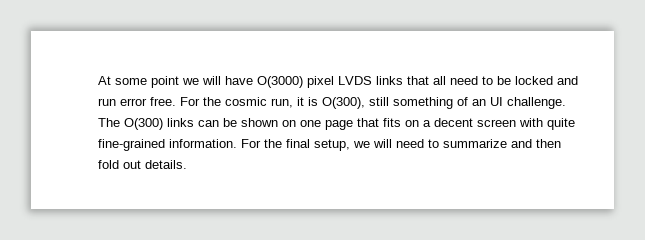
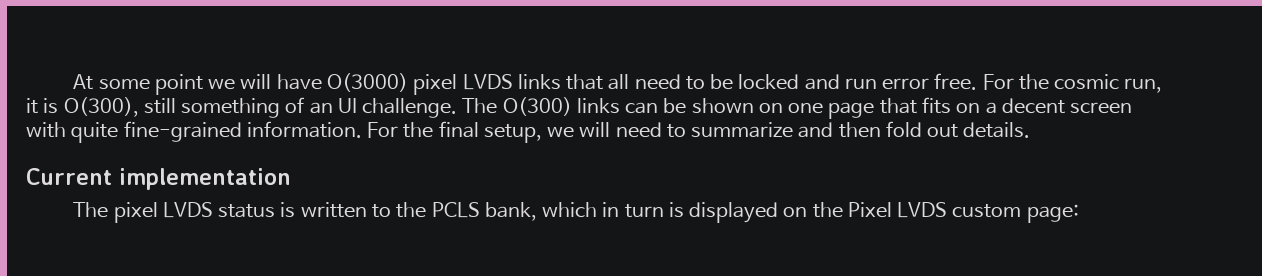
+ Current implementation
+ The pixel LVDS status is written to the PCLS bank, which in turn is displayed on the Pixel LVDS custom page:

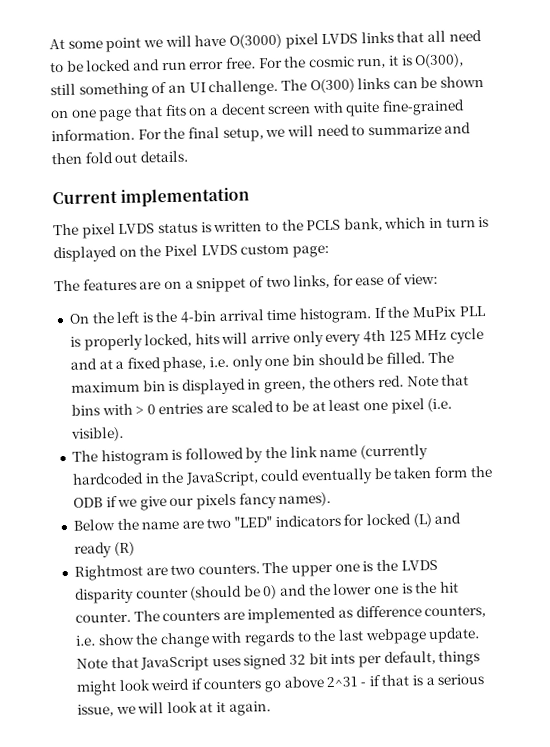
+ The features are on a snippet of two links, for ease of view:
+ On the left is the 4-bin arrival time histogram. If the MuPix PLL is properly locked, hits will arrive only every 4th 125 MHz cycle and at a fixed phase, i.e. only one bin should be filled. The maximum bin is displayed in green, the others red. Note that bins with > 0 entries are scaled to be at least one pixel (i.e. visible).
+ The histogram is followed by the link name (currently hardcoded in the JavaScript, could eventually be taken form the ODB if we give our pixels fancy names).
+ Below the name are two "LED" indicators for locked (L) and ready (R)
+ Rightmost are two counters. The upper one is the LVDS disparity counter (should be 0) and the lower one is the hit counter. The counters are implemented as difference counters, i.e. show the change with regards to the last webpage update. Note that JavaScript uses signed 32 bit ints per default, things might look weird if counters go above 2^31 - if that is a serious issue, we will look at it again.

